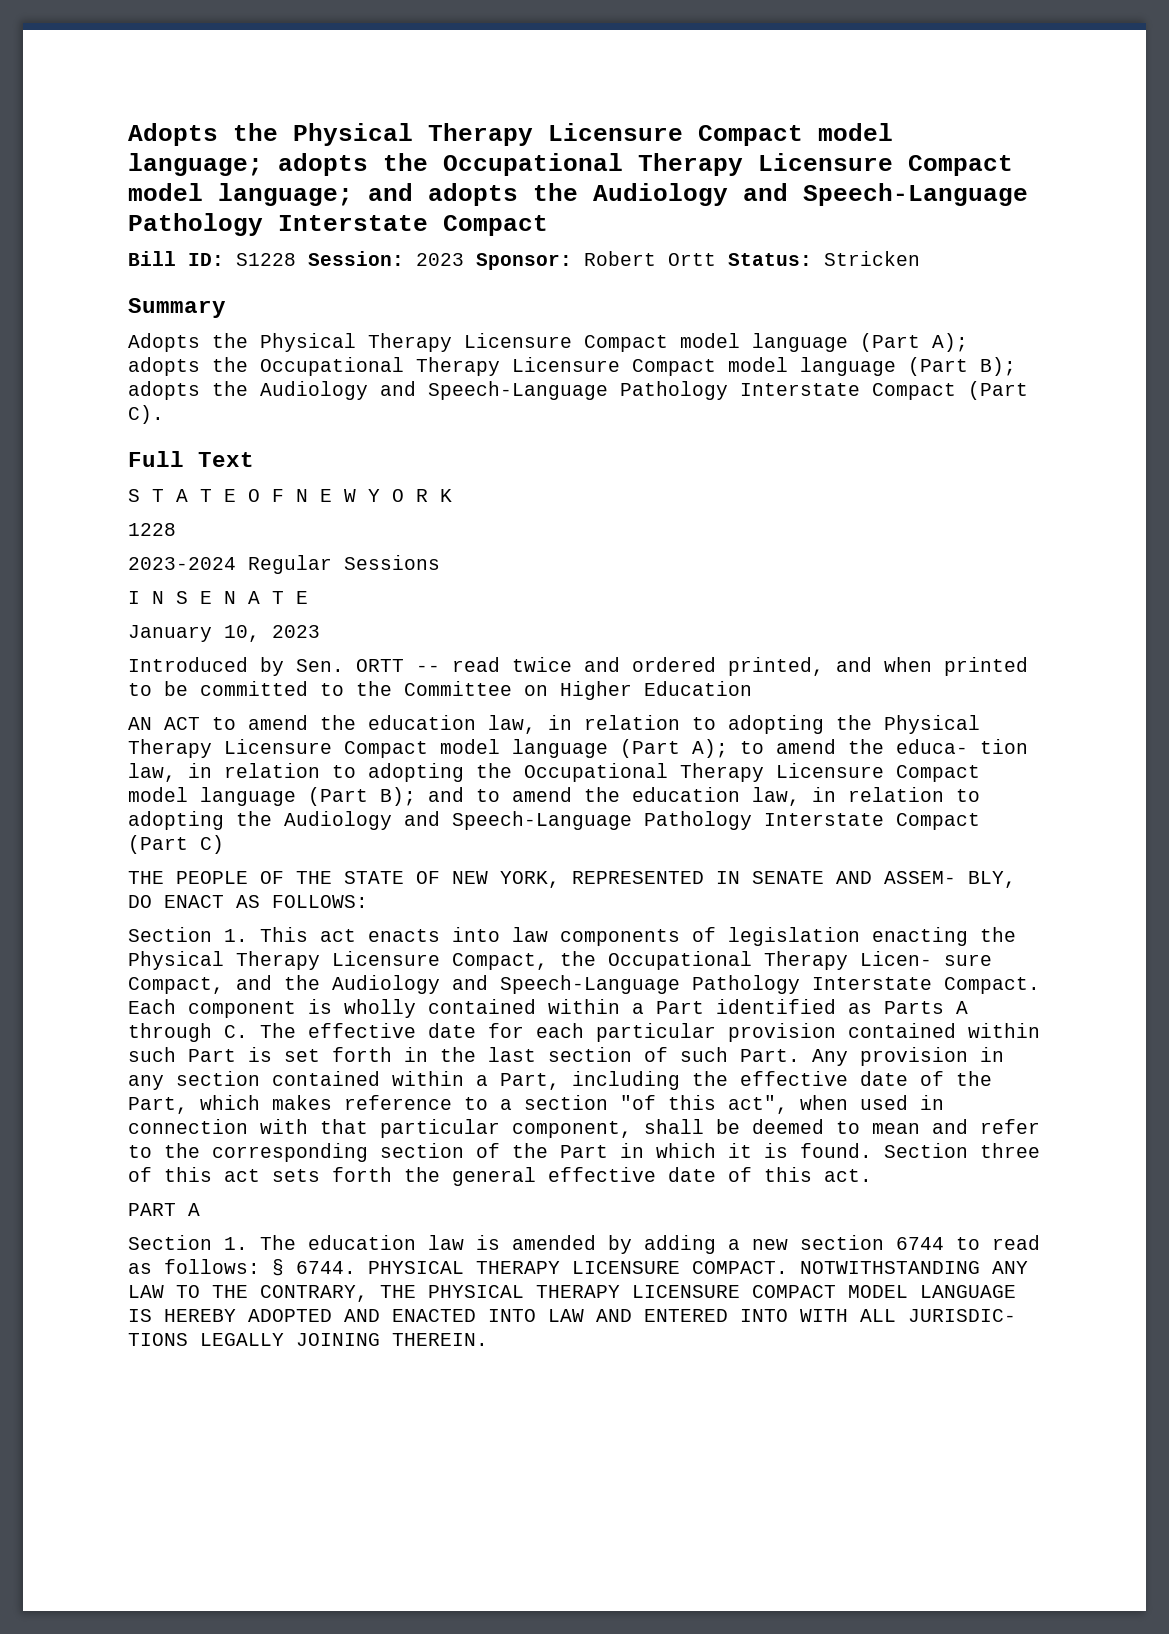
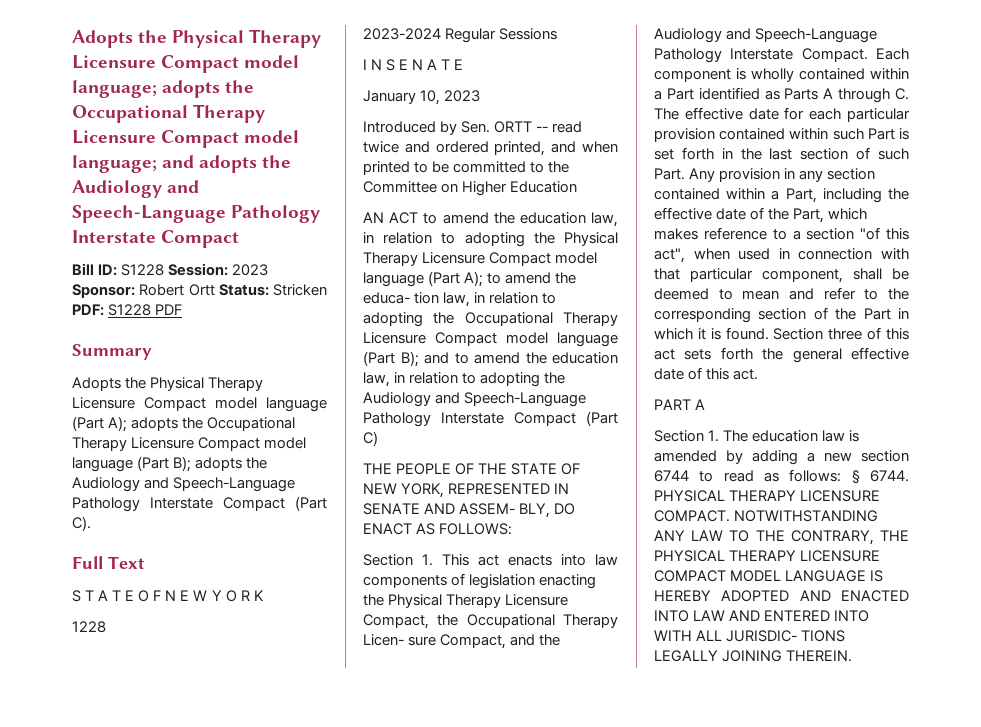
- Bill ID: S1228 Session: 2023 Sponsor: Robert Ortt Status: Stricken
+ Bill ID: S1228 Session: 2023 Sponsor: Robert Ortt Status: Stricken PDF: S1228 PDF

